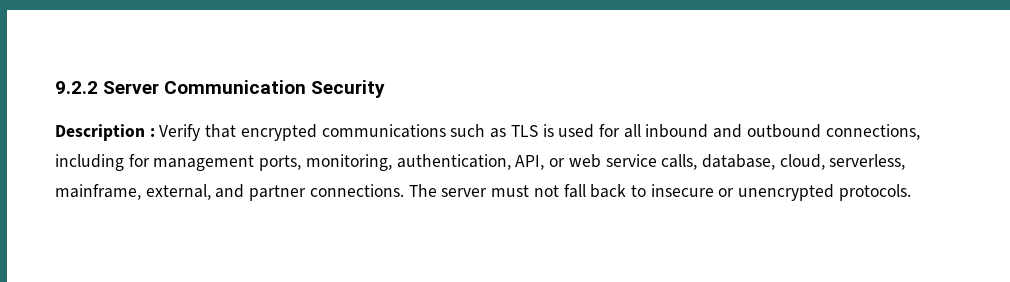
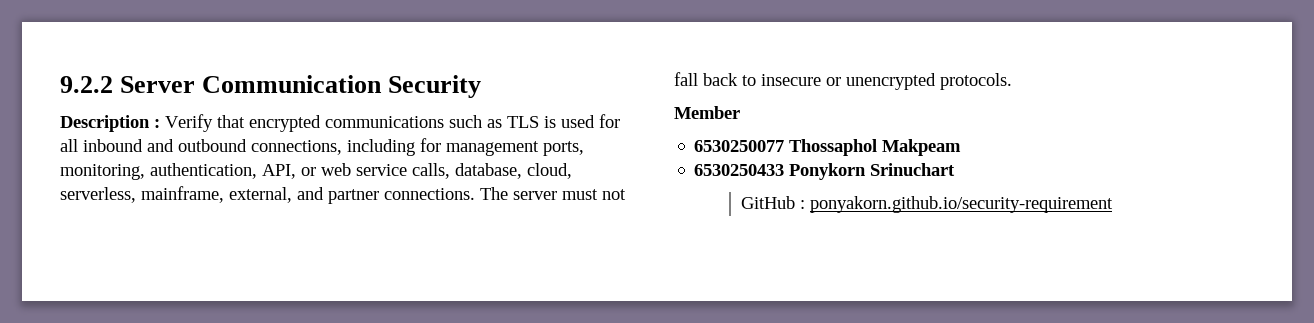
+ Member
+ 6530250077 Thossaphol Makpeam
+ 6530250433 Ponykorn Srinuchart
+ GitHub : ponyakorn.github.io/security-requirement

